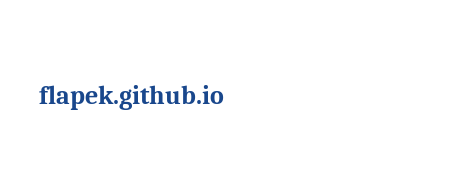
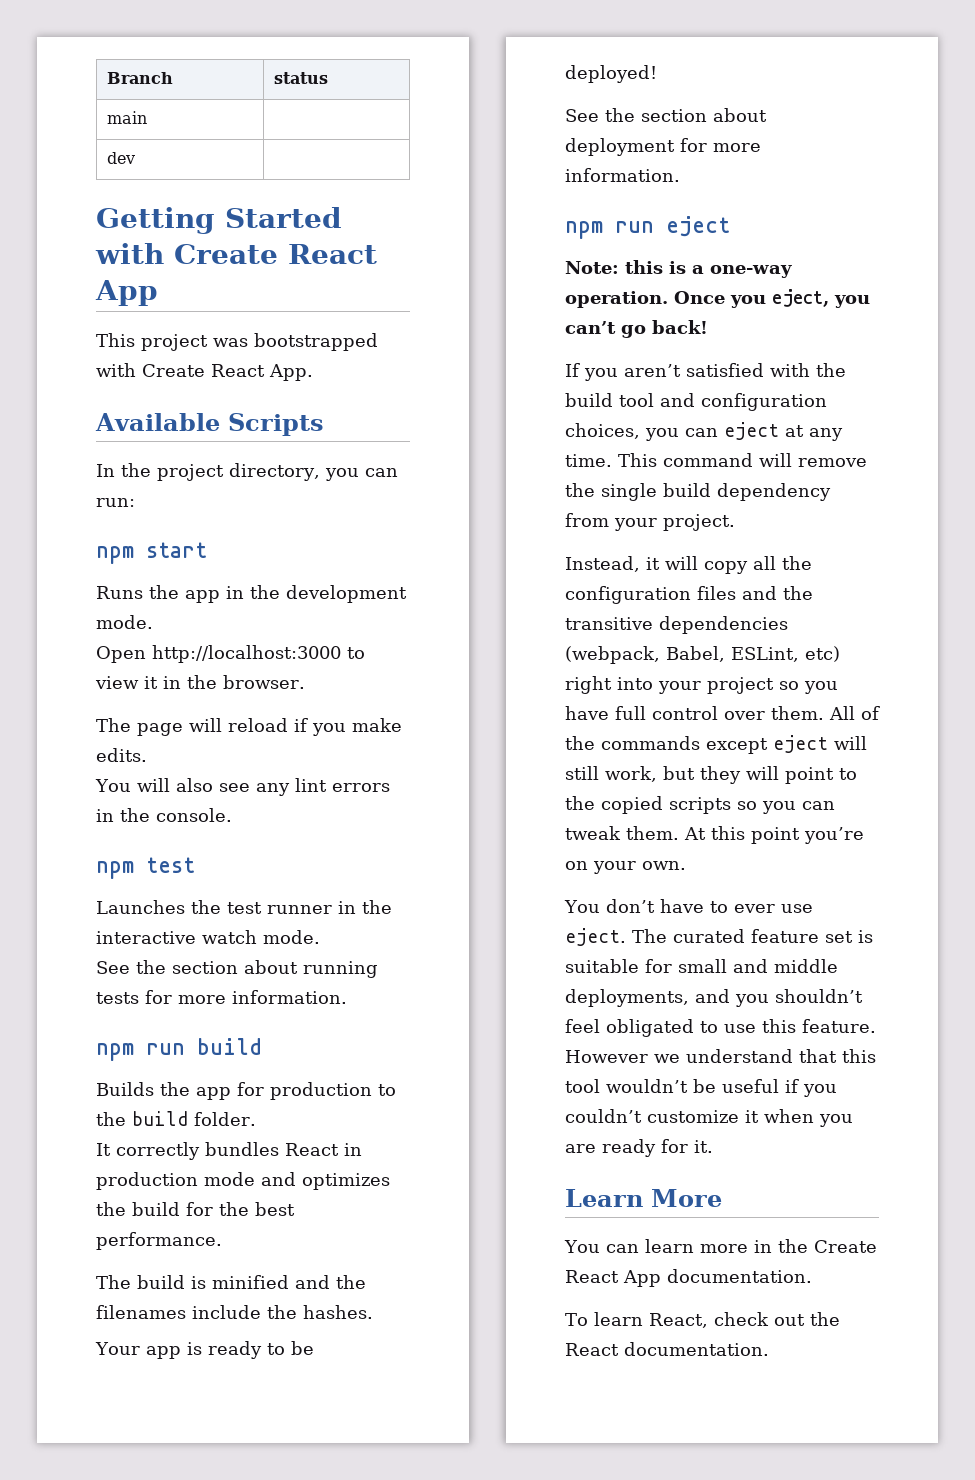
- flapek.github.io
+ Branch | status
+ main |
+ dev |
+ Getting Started with Create React App
+ This project was bootstrapped with Create React App.
+ Available Scripts
+ In the project directory, you can run:
+ npm start
+ Runs the app in the development mode.
+ Open http://localhost:3000 to view it in the browser.
+ The page will reload if you make edits.
+ You will also see any lint errors in the console.
+ npm test
+ Launches the test runner in the interactive watch mode.
+ See the section about running tests for more information.
+ npm run build
+ Builds the app for production to the build folder.
+ It correctly bundles React in production mode and optimizes the build for the best performance.
+ The build is minified and the filenames include the hashes.
+ Your app is ready to be deployed!
+ See the section about deployment for more information.
+ npm run eject
+ Note: this is a one-way operation. Once you eject, you can’t go back!
+ If you aren’t satisfied with the build tool and configuration choices, you can eject at any time. This command will remove the single build dependency from your project.
+ Instead, it will copy all the configuration files and the transitive dependencies (webpack, Babel, ESLint, etc) right into your project so you have full control over them. All of the commands except eject will still work, but they will point to the copied scripts so you can tweak them. At this point you’re on your own.
+ You don’t have to ever use eject. The curated feature set is suitable for small and middle deployments, and you shouldn’t feel obligated to use this feature. However we understand that this tool wouldn’t be useful if you couldn’t customize it when you are ready for it.
+ Learn More
+ You can learn more in the Create React App documentation.
+ To learn React, check out the React documentation.

